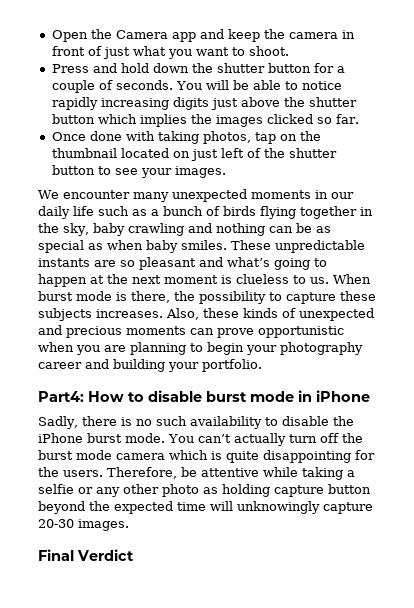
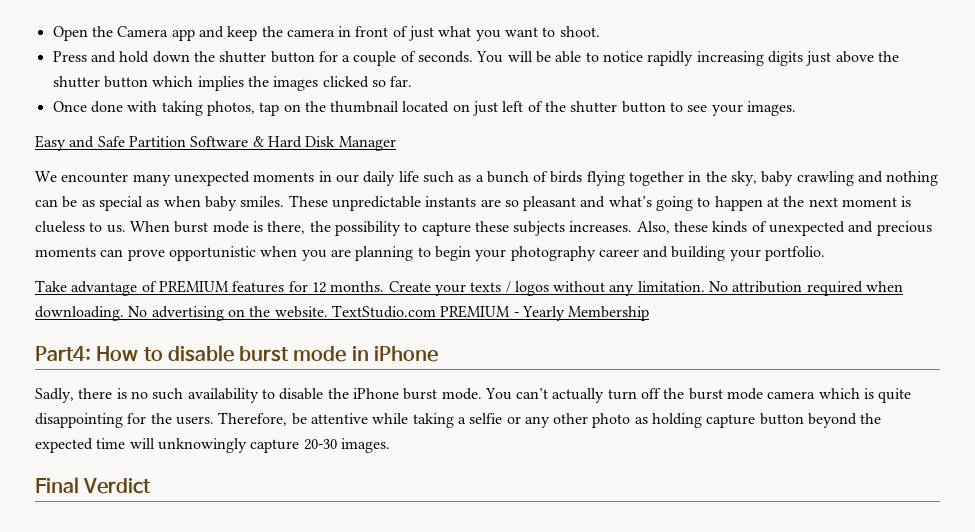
+ Easy and Safe Partition Software & Hard Disk Manager
+ Take advantage of PREMIUM features for 12 months. Create your texts / logos without any limitation. No attribution required when downloading. No advertising on the website. TextStudio.com PREMIUM - Yearly Membership

